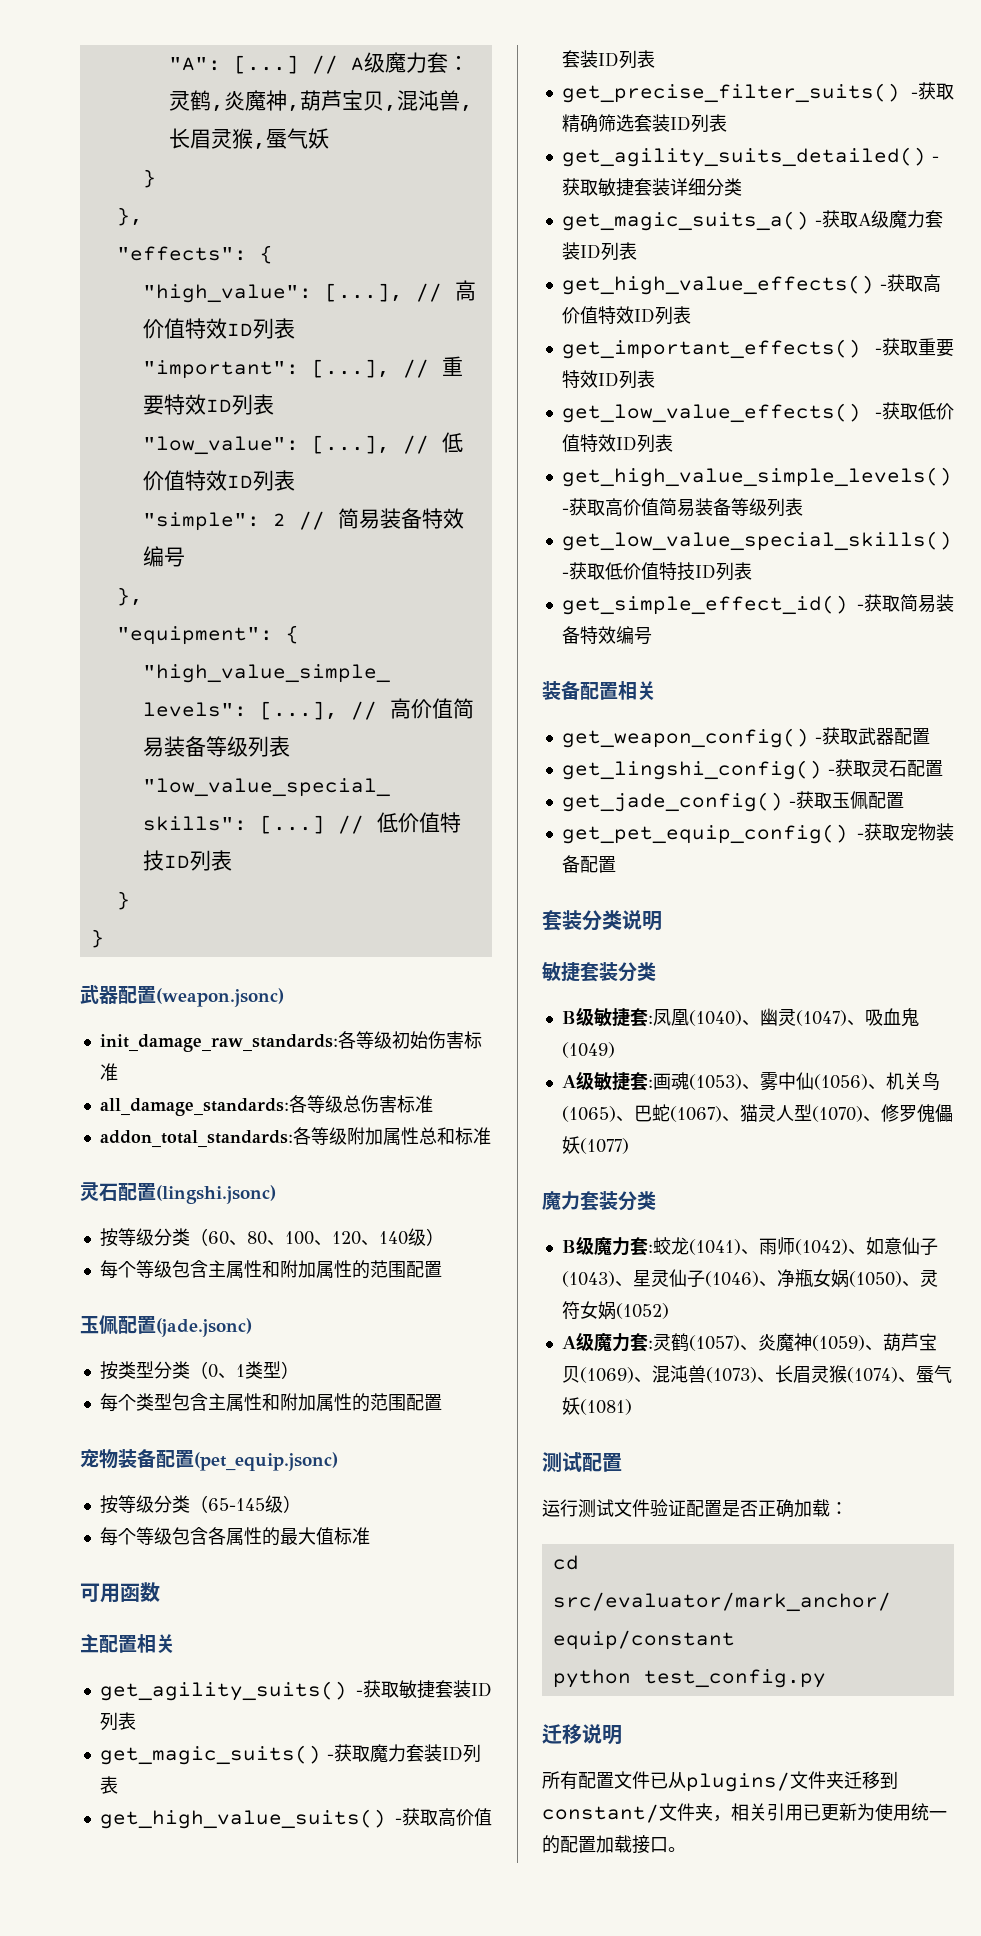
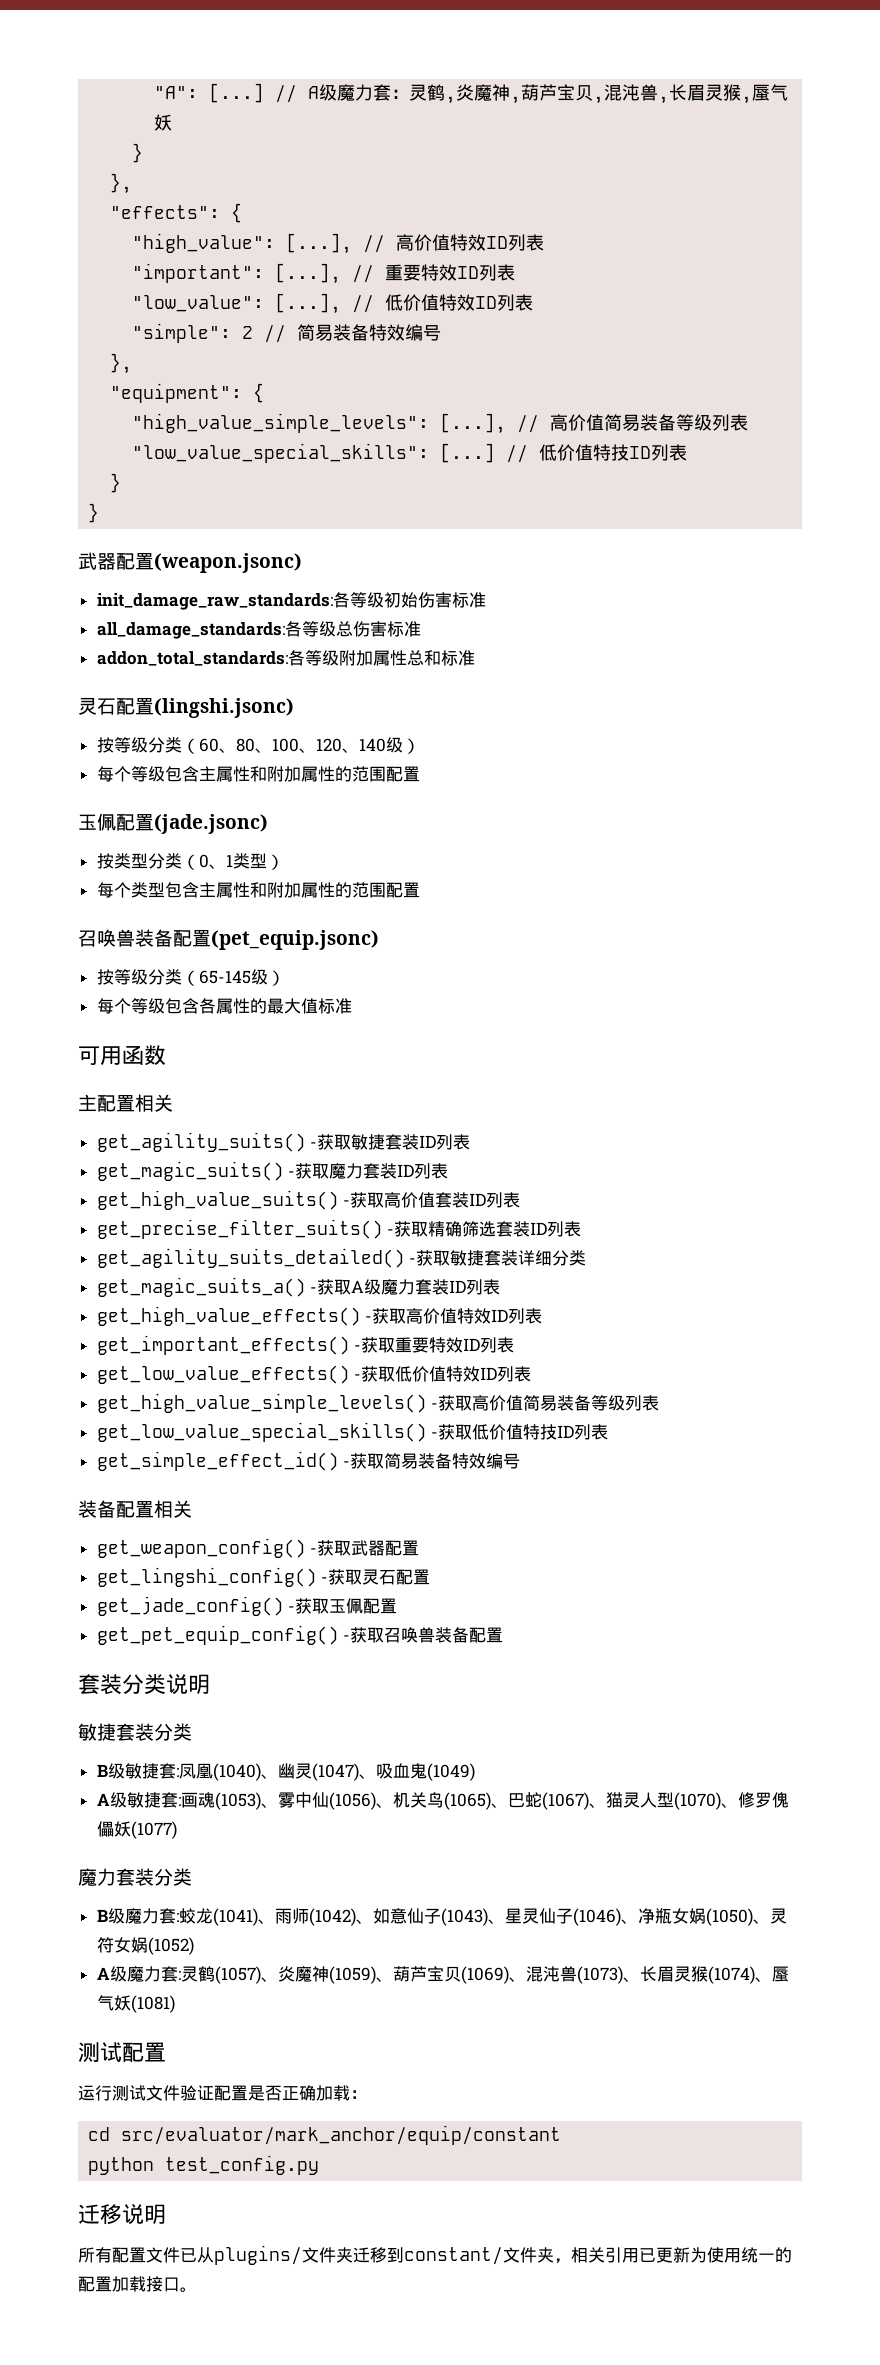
- 宠物装备配置(pet_equip.jsonc)
+ 召唤兽装备配置(pet_equip.jsonc)
- get_pet_equip_config() -获取宠物装备配置
+ get_pet_equip_config() -获取召唤兽装备配置

